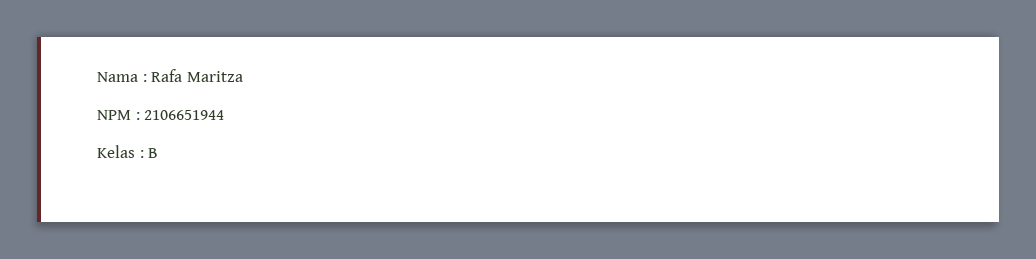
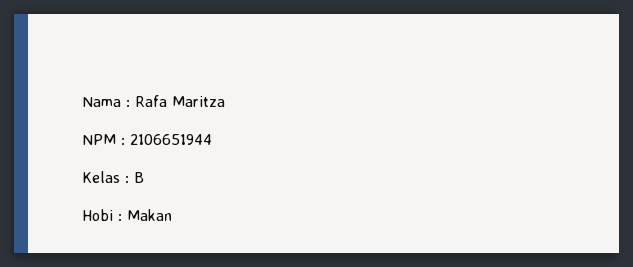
+ Hobi : Makan

